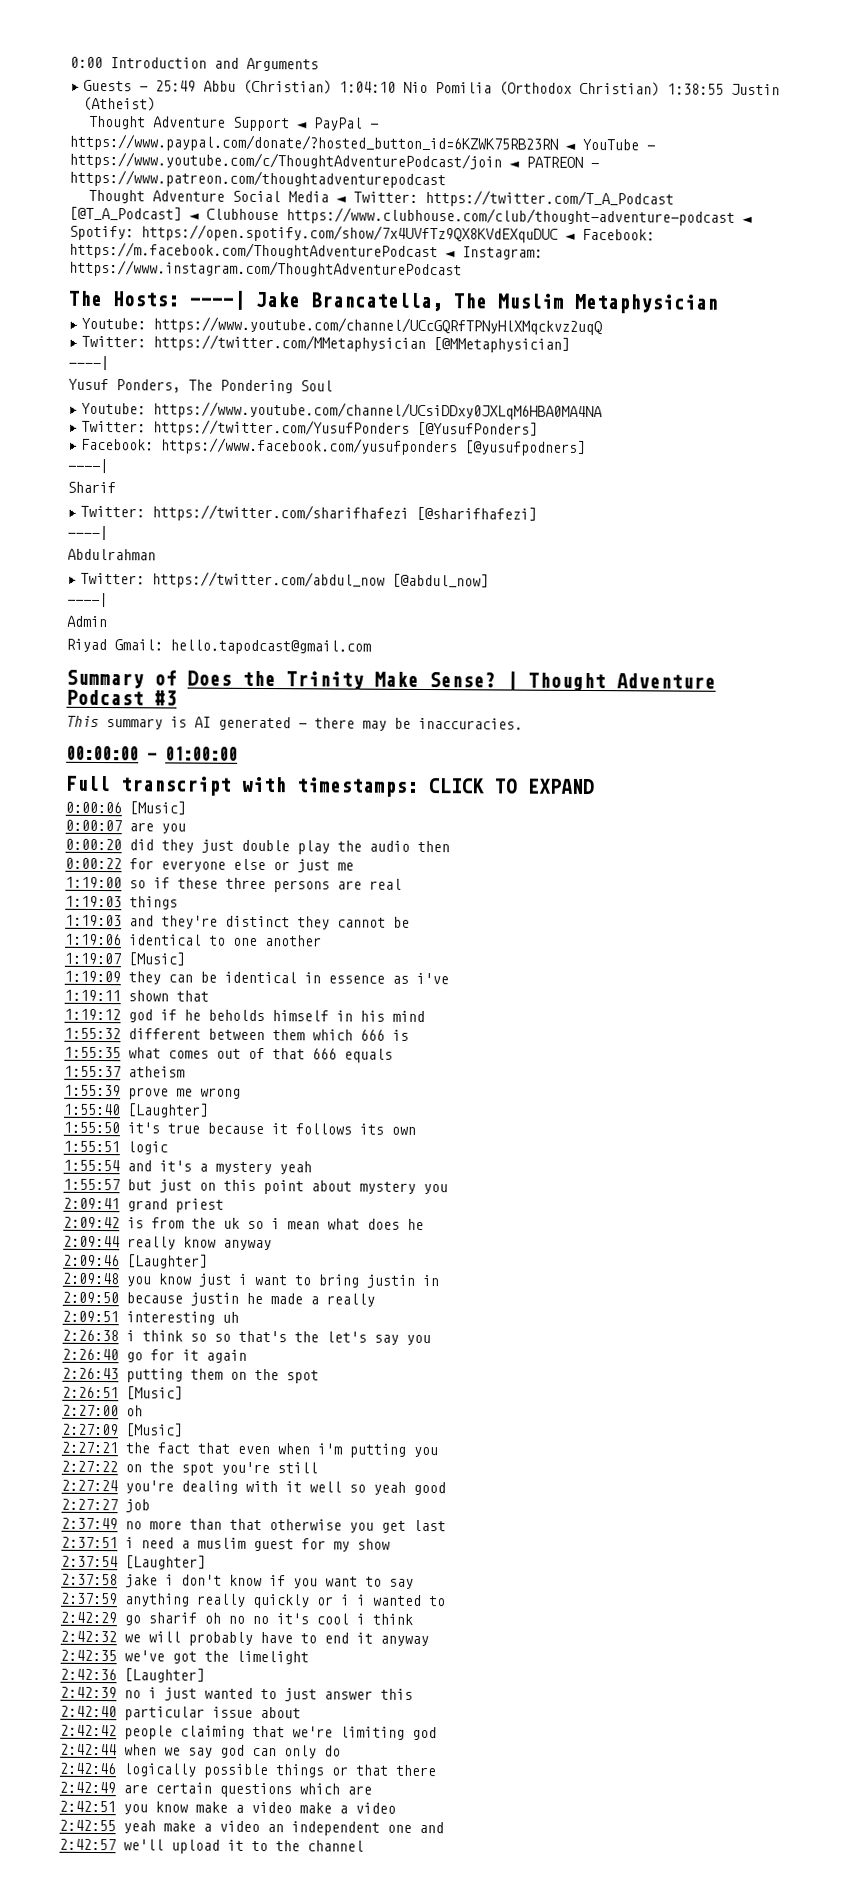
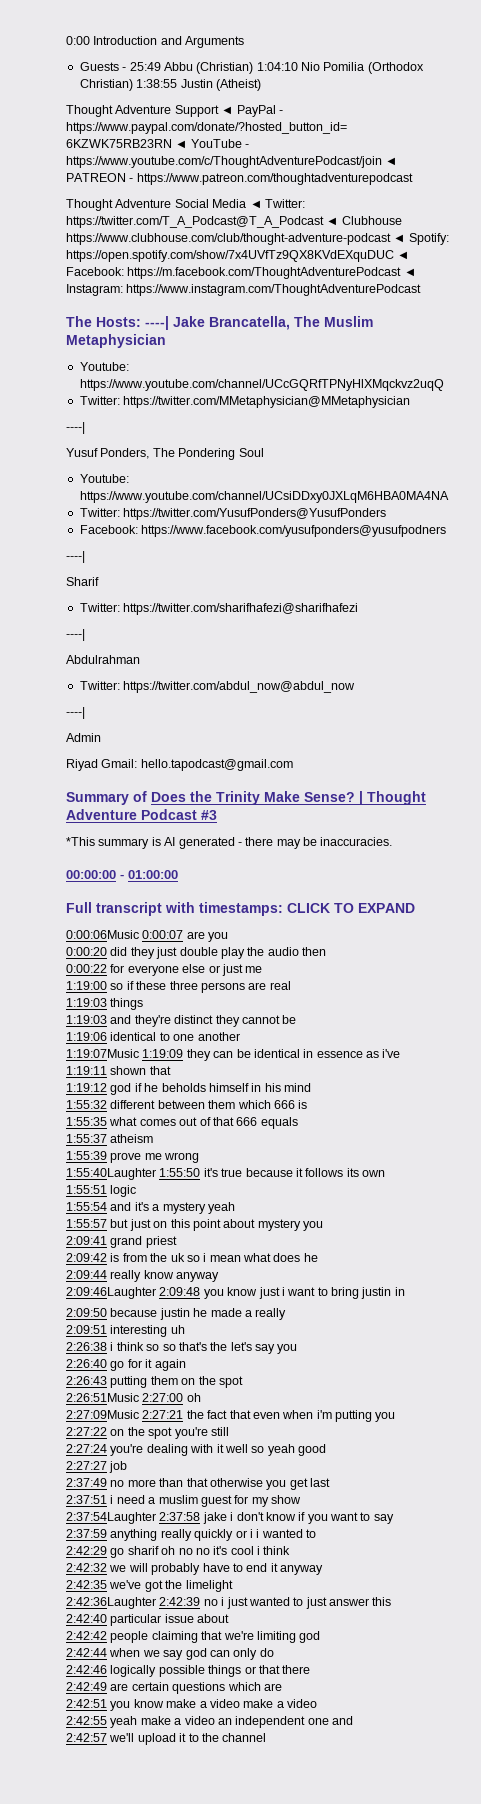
- Thought Adventure Social Media ◄ Twitter: https://twitter.com/T_A_Podcast [@T_A_Podcast] ◄ Clubhouse https://www.clubhouse.com/club/thought-adventure-podcast ◄ Spotify: https://open.spotify.com/show/7x4UVfTz9QX8KVdEXquDUC ◄ Facebook: https://m.facebook.com/ThoughtAdventurePodcast ◄ Instagram: https://www.instagram.com/ThoughtAdventurePodcast
+ Thought Adventure Social Media ◄ Twitter: https://twitter.com/T_A_Podcast@T_A_Podcast ◄ Clubhouse https://www.clubhouse.com/club/thought-adventure-podcast ◄ Spotify: https://open.spotify.com/show/7x4UVfTz9QX8KVdEXquDUC ◄ Facebook: https://m.facebook.com/ThoughtAdventurePodcast ◄ Instagram: https://www.instagram.com/ThoughtAdventurePodcast
- Twitter: https://twitter.com/MMetaphysician [@MMetaphysician]
+ Twitter: https://twitter.com/MMetaphysician@MMetaphysician
- Twitter: https://twitter.com/YusufPonders [@YusufPonders]
- Facebook: https://www.facebook.com/yusufponders [@yusufpodners]
+ Twitter: https://twitter.com/YusufPonders@YusufPonders
+ Facebook: https://www.facebook.com/yusufponders@yusufpodners
- Twitter: https://twitter.com/sharifhafezi [@sharifhafezi]
+ Twitter: https://twitter.com/sharifhafezi@sharifhafezi
- Twitter: https://twitter.com/abdul_now [@abdul_now]
+ Twitter: https://twitter.com/abdul_now@abdul_now
- This summary is AI generated - there may be inaccuracies.
+ *This summary is AI generated - there may be inaccuracies.
- 0:00:06 [Music]
- 0:00:07 are you
+ 0:00:06Music 0:00:07 are you
- 1:19:07 [Music]
- 1:19:09 they can be identical in essence as i've
+ 1:19:07Music 1:19:09 they can be identical in essence as i've
- 1:55:40 [Laughter]
- 1:55:50 it's true because it follows its own
+ 1:55:40Laughter 1:55:50 it's true because it follows its own
- 2:09:46 [Laughter]
- 2:09:48 you know just i want to bring justin in
+ 2:09:46Laughter 2:09:48 you know just i want to bring justin in
- 2:26:51 [Music]
- 2:27:00 oh
+ 2:26:51Music 2:27:00 oh
- 2:27:09 [Music]
- 2:27:21 the fact that even when i'm putting you
+ 2:27:09Music 2:27:21 the fact that even when i'm putting you
- 2:37:54 [Laughter]
- 2:37:58 jake i don't know if you want to say
+ 2:37:54Laughter 2:37:58 jake i don't know if you want to say
- 2:42:36 [Laughter]
- 2:42:39 no i just wanted to just answer this
+ 2:42:36Laughter 2:42:39 no i just wanted to just answer this

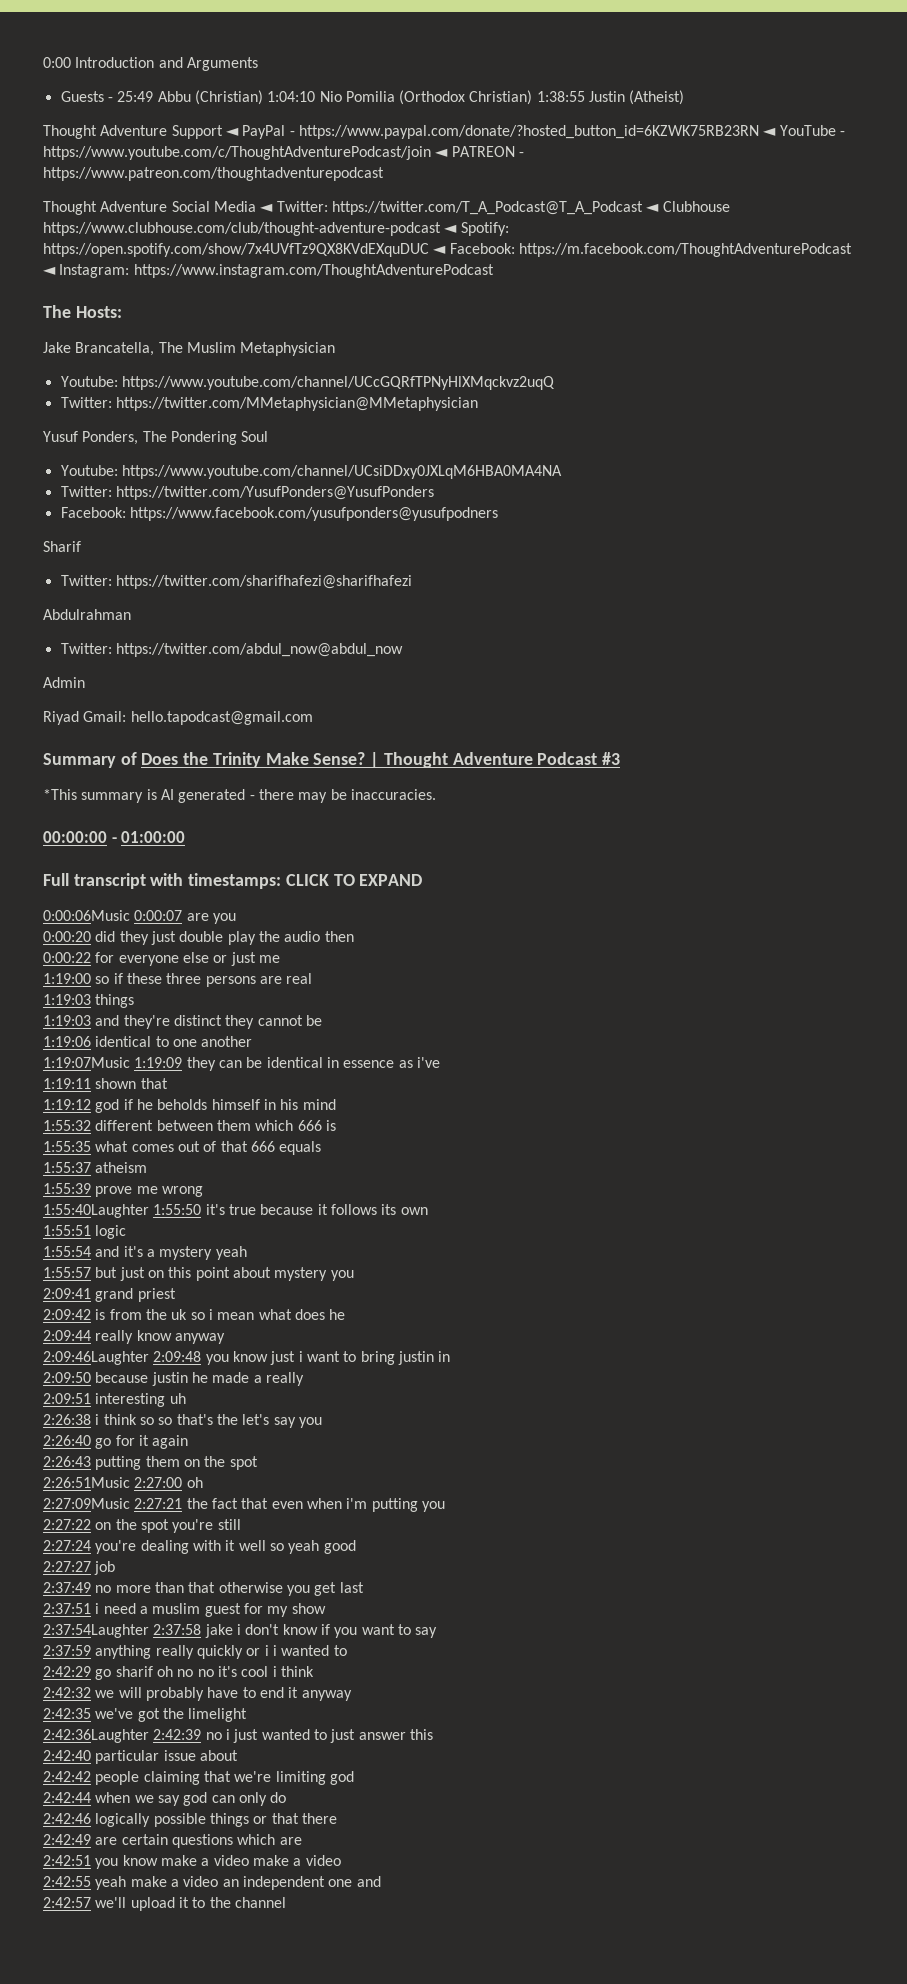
- The Hosts: ----| Jake Brancatella, The Muslim Metaphysician
+ The Hosts:
+ Jake Brancatella, The Muslim Metaphysician
  Twitter: https://twitter.com/MMetaphysician@MMetaphysician
- ----|
  Facebook: https://www.facebook.com/yusufponders@yusufpodners
- ----|
  Twitter: https://twitter.com/sharifhafezi@sharifhafezi
- ----|
  Twitter: https://twitter.com/abdul_now@abdul_now
- ----|

